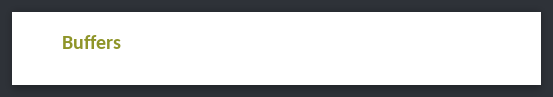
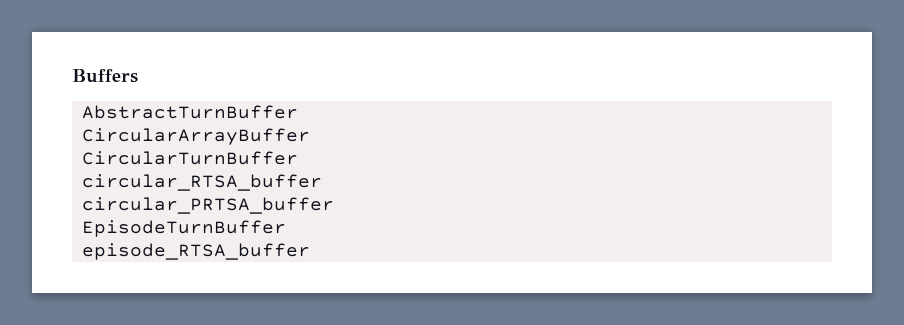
+ AbstractTurnBuffer
+ CircularArrayBuffer
+ CircularTurnBuffer
+ circular_RTSA_buffer
+ circular_PRTSA_buffer
+ EpisodeTurnBuffer
+ episode_RTSA_buffer

